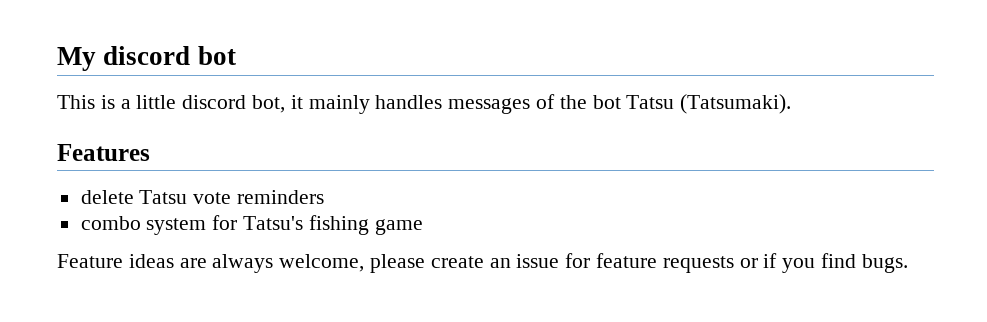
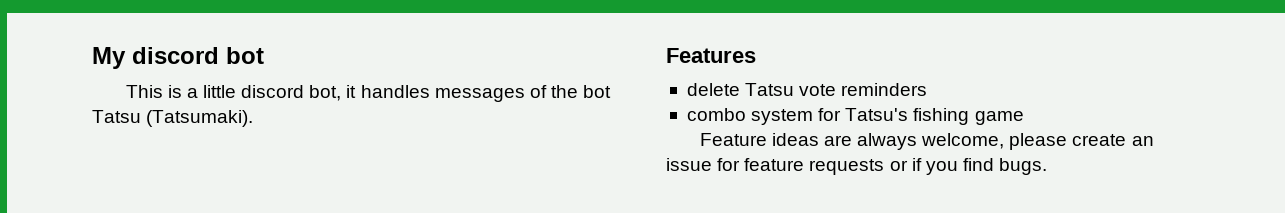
- This is a little discord bot, it mainly handles messages of the bot Tatsu (Tatsumaki).
+ This is a little discord bot, it handles messages of the bot Tatsu (Tatsumaki).

